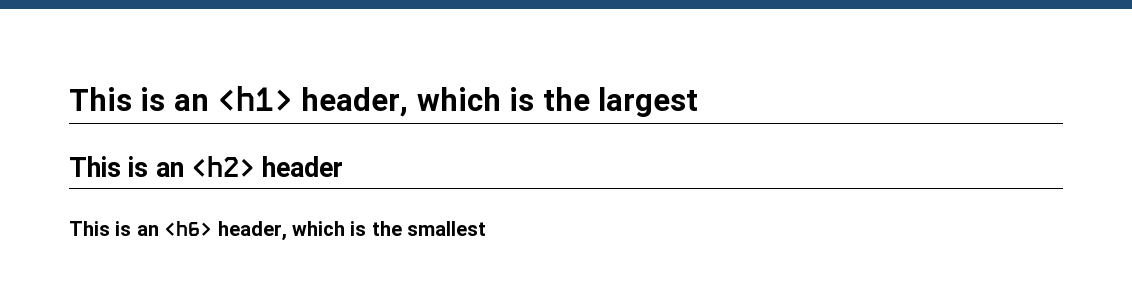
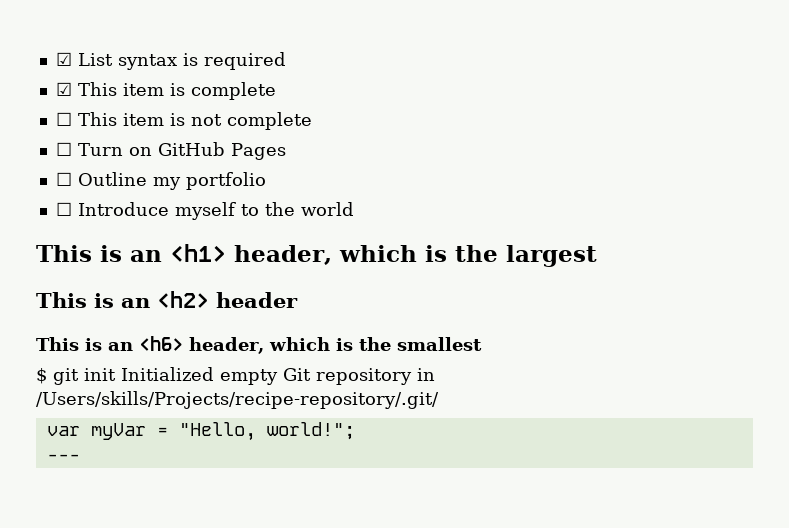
+ ☑ List syntax is required
+ ☑ This item is complete
+ ☐ This item is not complete
+ ☐ Turn on GitHub Pages
+ ☐ Outline my portfolio
+ ☐ Introduce myself to the world
+ $ git init Initialized empty Git repository in /Users/skills/Projects/recipe-repository/.git/
+ var myVar = "Hello, world!";
+ ---

